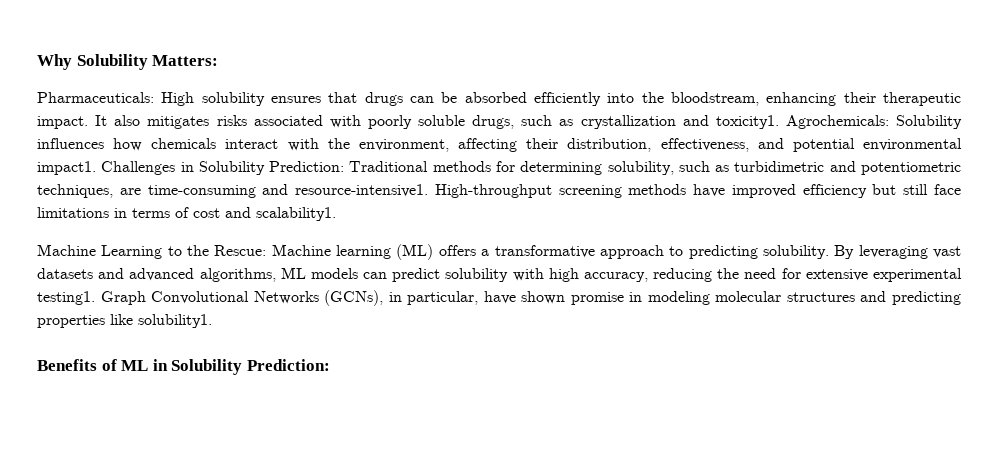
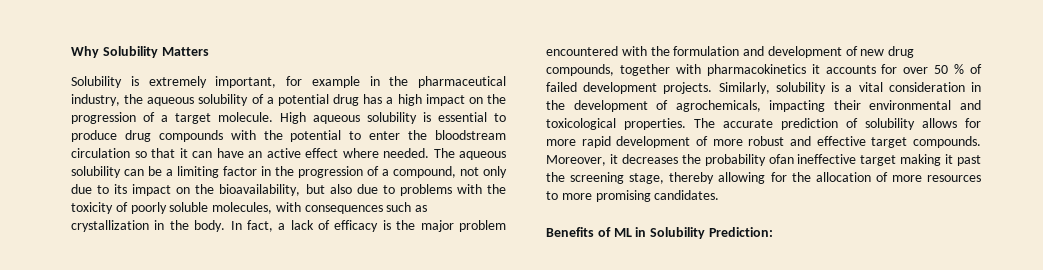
- Why Solubility Matters:
- Pharmaceuticals: High solubility ensures that drugs can be absorbed efficiently into the bloodstream, enhancing their therapeutic impact. It also mitigates risks associated with poorly soluble drugs, such as crystallization and toxicity1. Agrochemicals: Solubility influences how chemicals interact with the environment, affecting their distribution, effectiveness, and potential environmental impact1. Challenges in Solubility Prediction: Traditional methods for determining solubility, such as turbidimetric and potentiometric techniques, are time-consuming and resource-intensive1. High-throughput screening methods have improved efficiency but still face limitations in terms of cost and scalability1.
- Machine Learning to the Rescue: Machine learning (ML) offers a transformative approach to predicting solubility. By leveraging vast datasets and advanced algorithms, ML models can predict solubility with high accuracy, reducing the need for extensive experimental testing1. Graph Convolutional Networks (GCNs), in particular, have shown promise in modeling molecular structures and predicting properties like solubility1.
+ Why Solubility Matters
+ Solubility is extremely important, for example in the pharmaceutical industry, the aqueous solubility of a potential drug has a high impact on the progression of a target molecule. High aqueous solubility is essential to produce drug compounds with the potential to enter the bloodstream circulation so that it can have an active effect where needed. The aqueous solubility can be a limiting factor in the progression of a compound, not only due to its impact on the bioavailability, but also due to problems with the toxicity of poorly soluble molecules, with consequences such as crystallization in the body. In fact, a lack of efficacy is the major problem encountered with the formulation and development of new drug compounds, together with pharmacokinetics it accounts for over 50 % of failed development projects. Similarly, solubility is a vital consideration in the development of agrochemicals, impacting their environmental and toxicological properties. The accurate prediction of solubility allows for more rapid development of more robust and effective target compounds. Moreover, it decreases the probability ofan ineffective target making it past the screening stage, thereby allowing for the allocation of more resources to more promising candidates.

